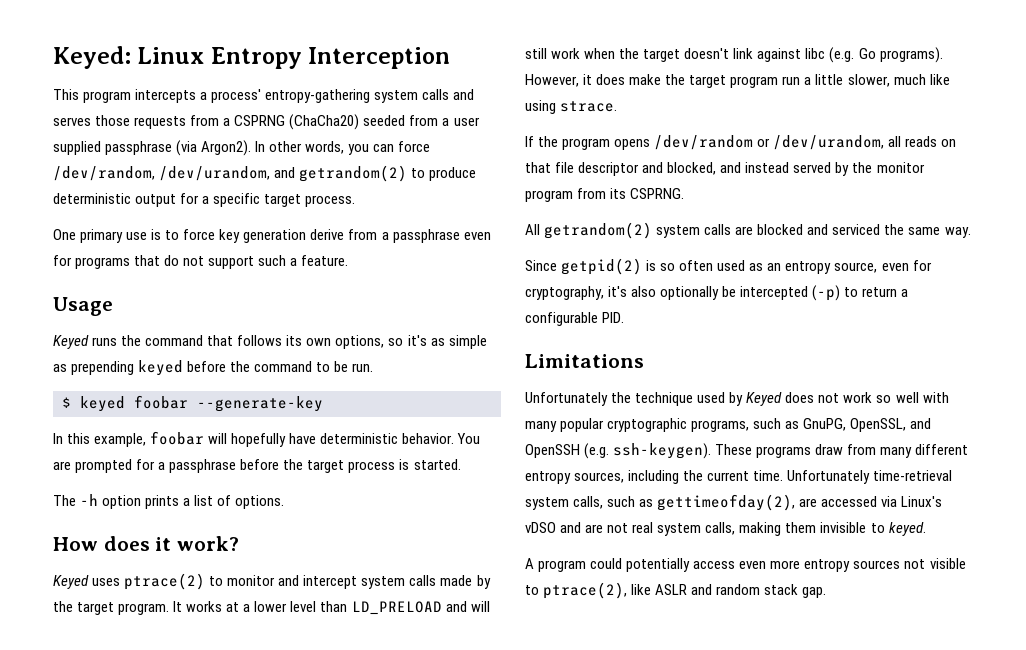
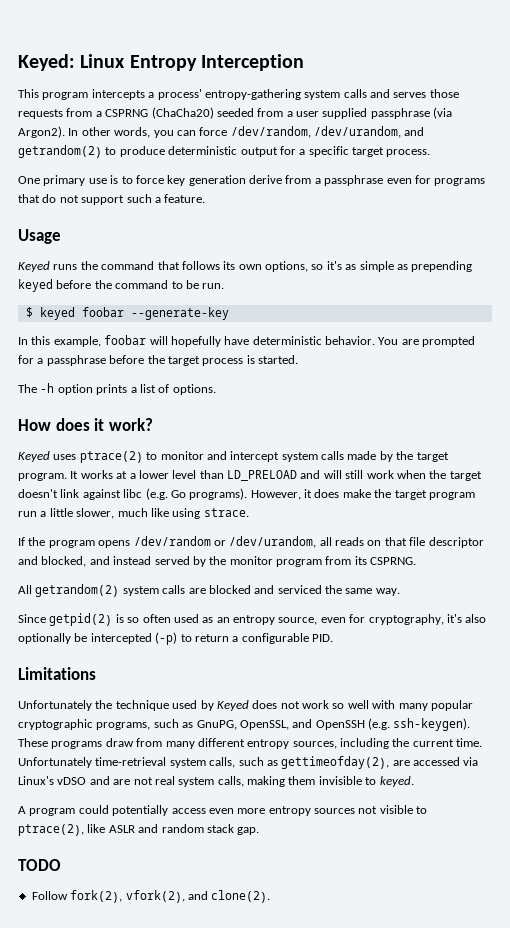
+ TODO
+ Follow fork(2), vfork(2), and clone(2).

